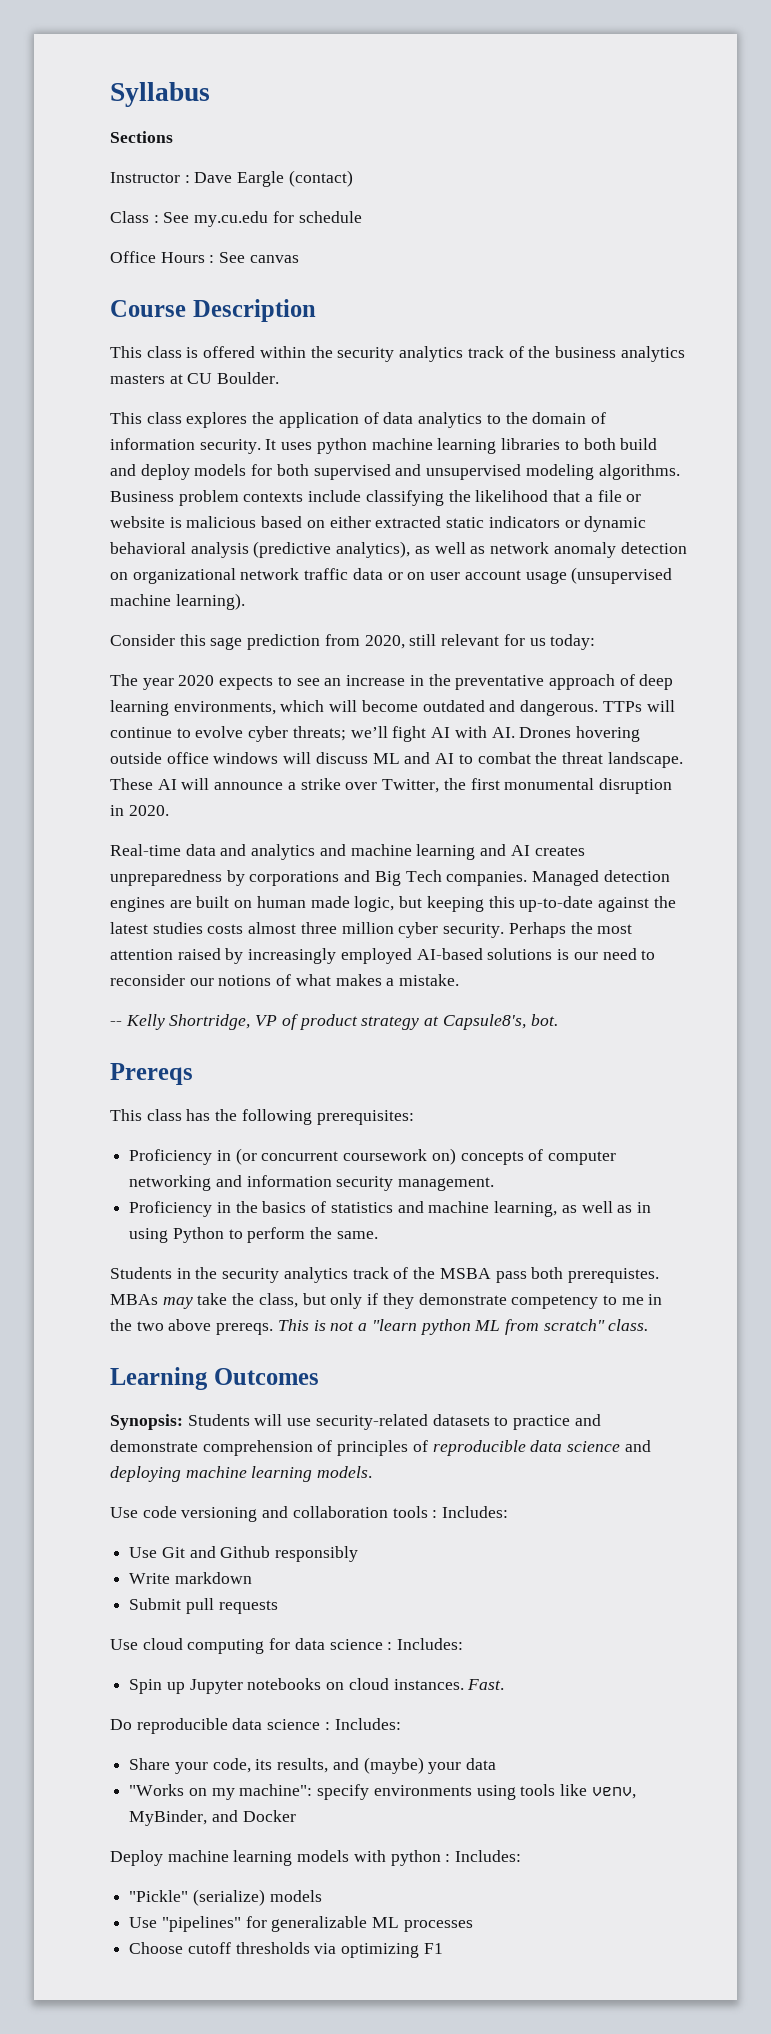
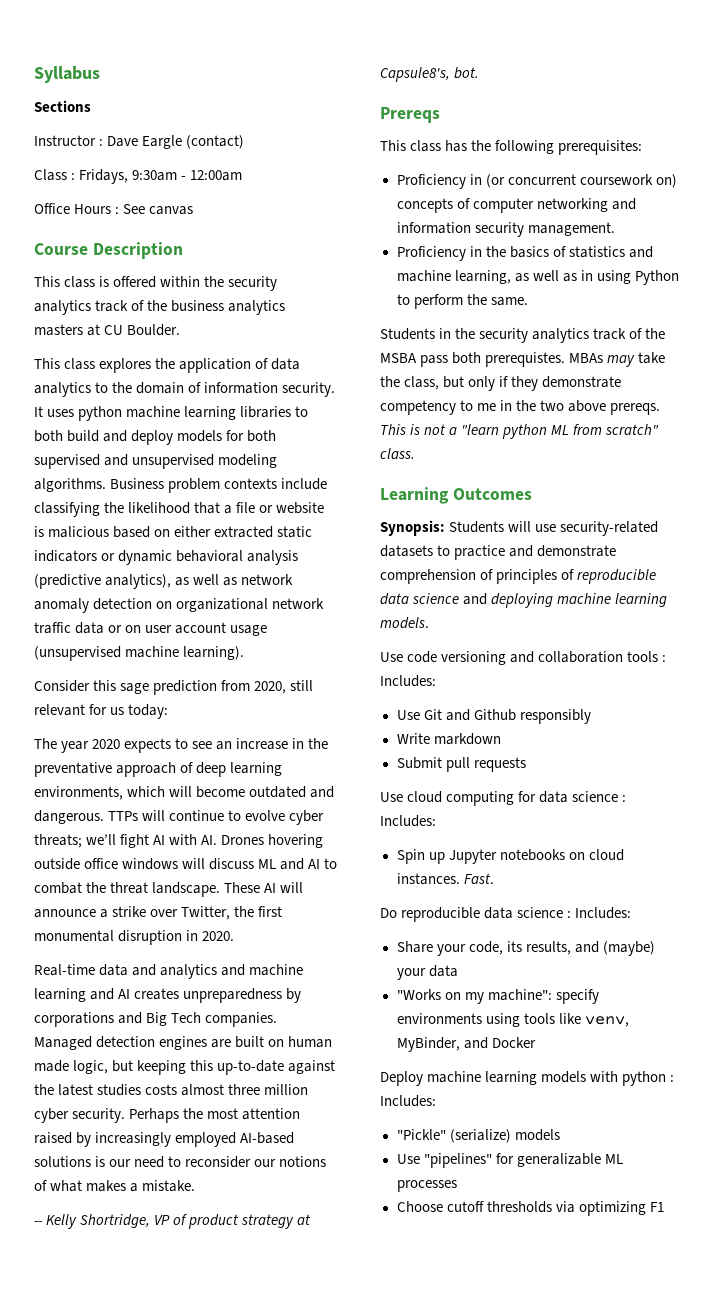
- Class : See my.cu.edu for schedule
+ Class : Fridays, 9:30am - 12:00am

